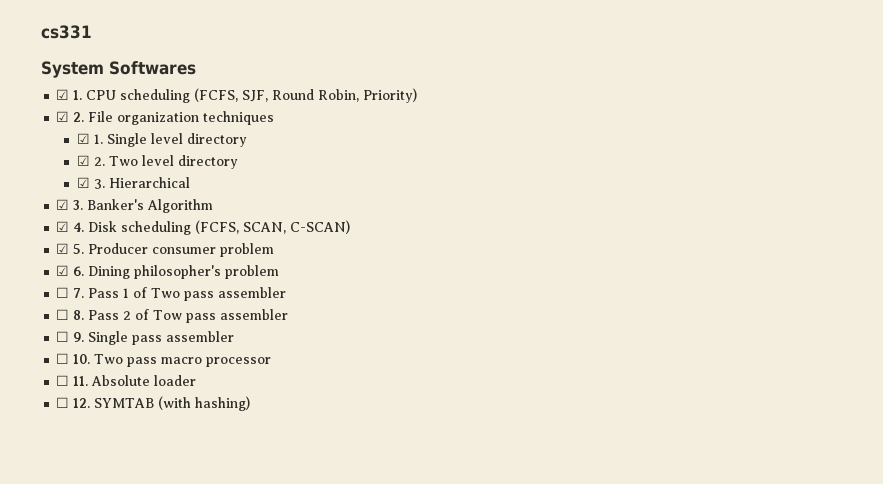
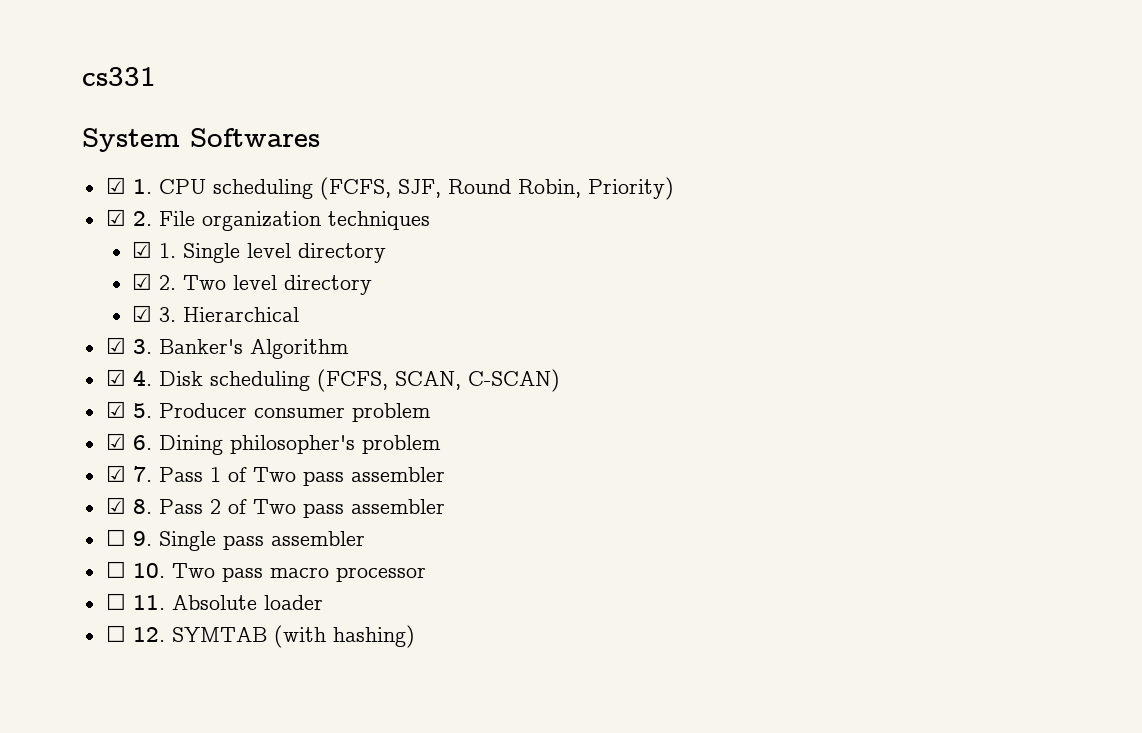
- ☐ 7. Pass 1 of Two pass assembler
+ ☑ 7. Pass 1 of Two pass assembler
- ☐ 8. Pass 2 of Tow pass assembler
+ ☑ 8. Pass 2 of Two pass assembler

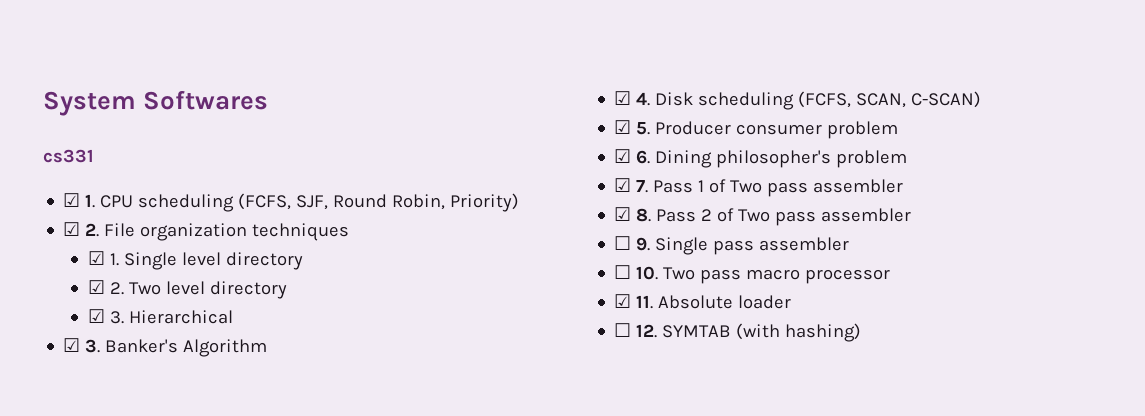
- cs331
+ cs331
- ☐ 11. Absolute loader
+ ☑ 11. Absolute loader

